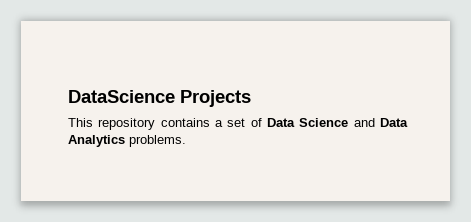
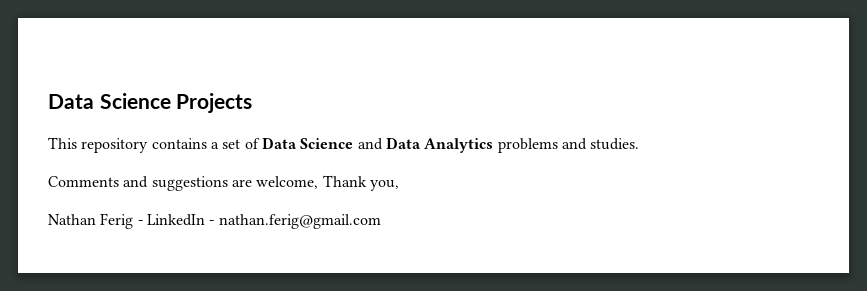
- DataScience Projects
+ Data Science Projects
- This repository contains a set of Data Science and Data Analytics problems.
+ This repository contains a set of Data Science and Data Analytics problems and studies.
+ Comments and suggestions are welcome, Thank you,
+ Nathan Ferig - LinkedIn - nathan.ferig@gmail.com

